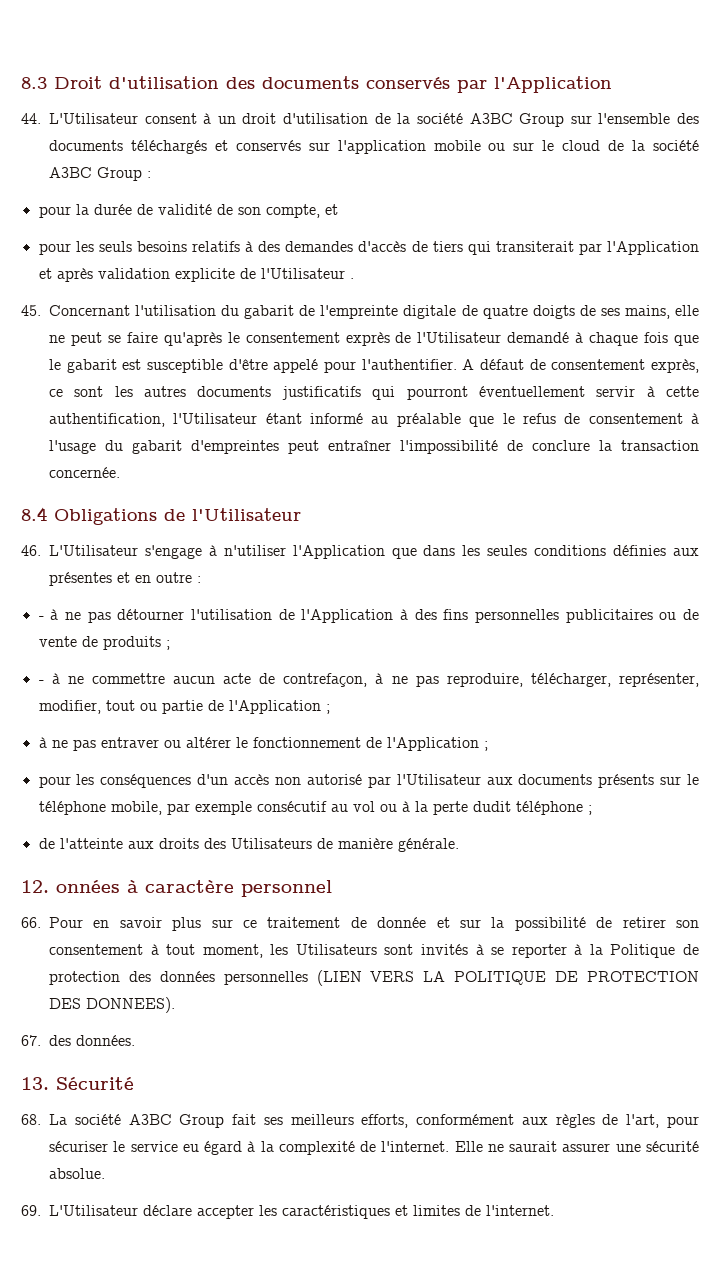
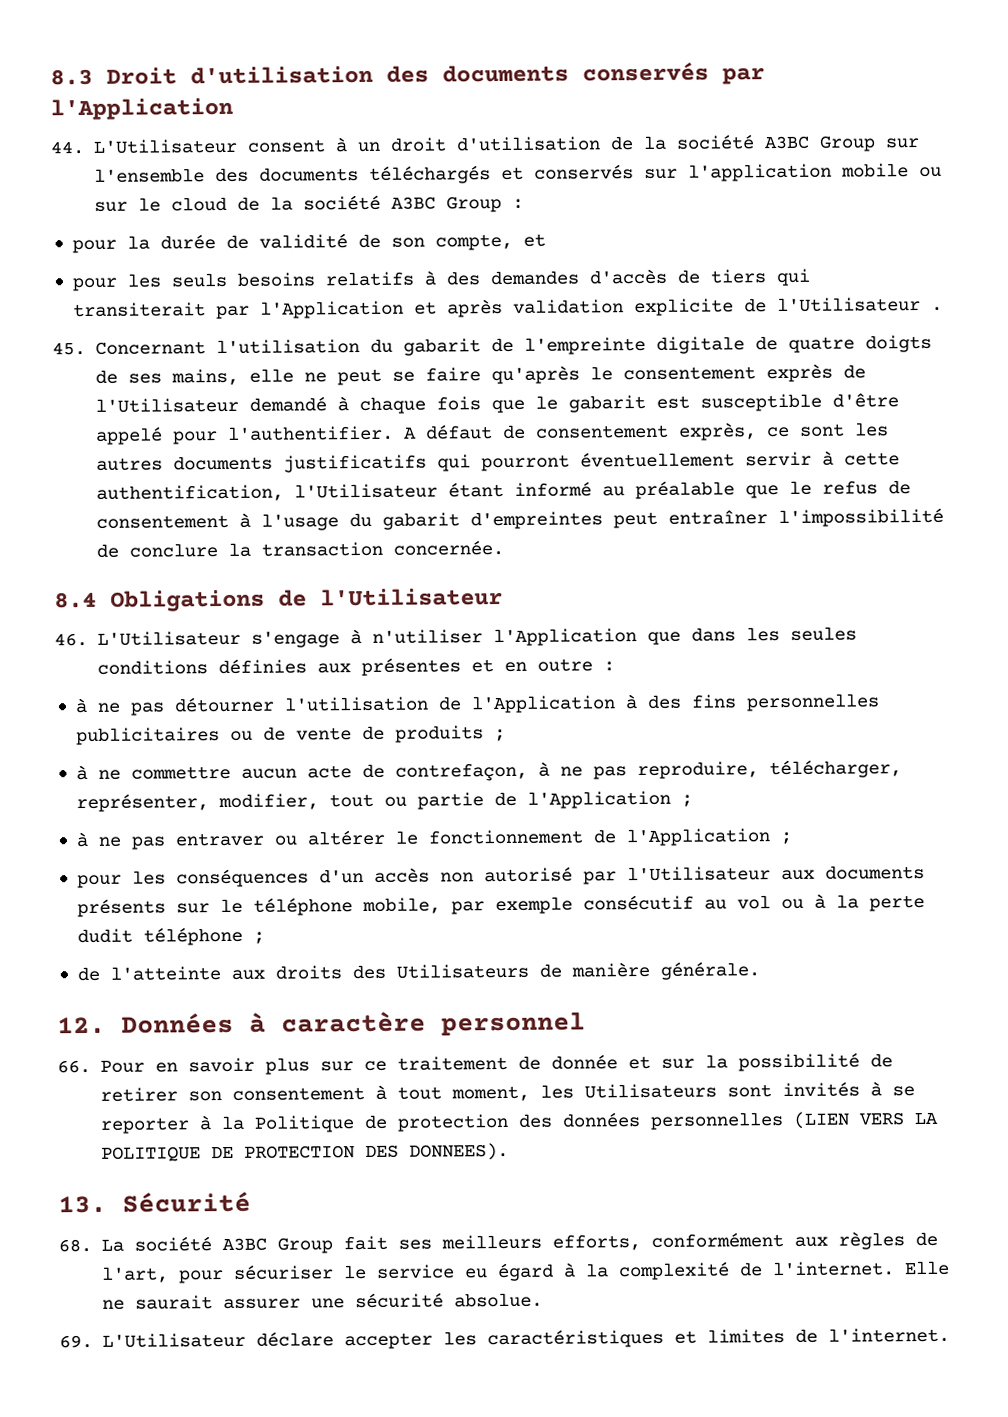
- - à ne pas détourner l'utilisation de l'Application à des fins personnelles publicitaires ou de vente de produits ;
+ à ne pas détourner l'utilisation de l'Application à des fins personnelles publicitaires ou de vente de produits ;
- - à ne commettre aucun acte de contrefaçon, à ne pas reproduire, télécharger, représenter, modifier, tout ou partie de l'Application ;
+ à ne commettre aucun acte de contrefaçon, à ne pas reproduire, télécharger, représenter, modifier, tout ou partie de l'Application ;
- 12. onnées à caractère personnel
+ 12. Données à caractère personnel
- 67. des données.

